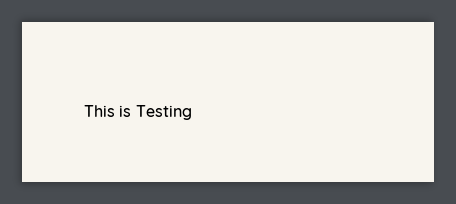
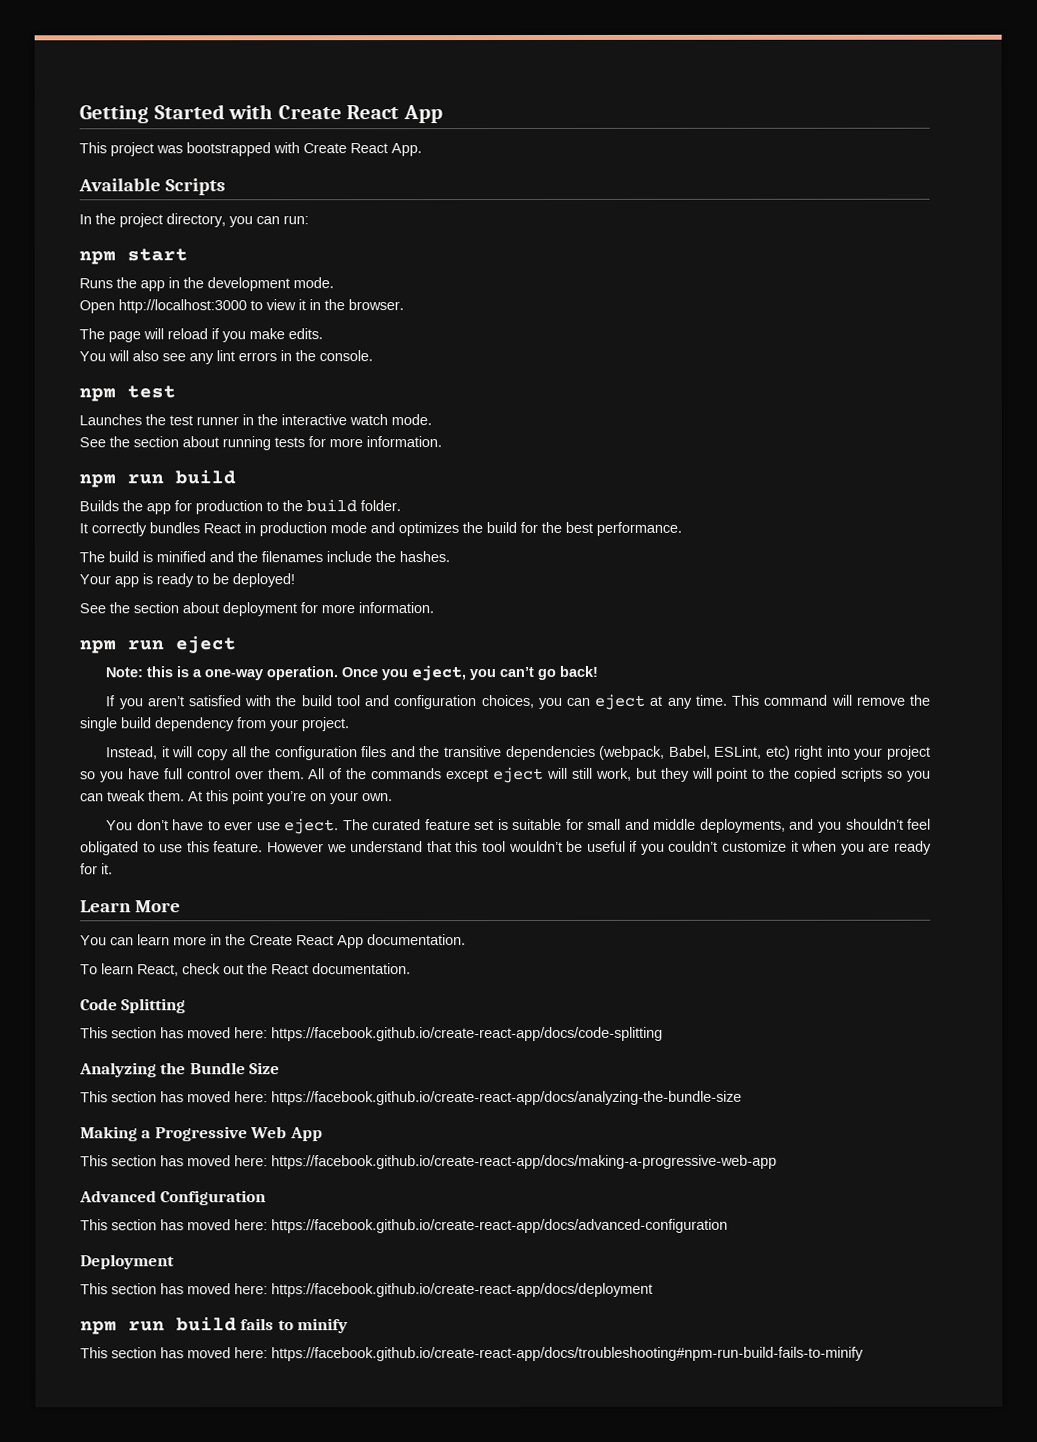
- This is Testing
+ Getting Started with Create React App
+ This project was bootstrapped with Create React App.
+ Available Scripts
+ In the project directory, you can run:
+ npm start
+ Runs the app in the development mode.
+ Open http://localhost:3000 to view it in the browser.
+ The page will reload if you make edits.
+ You will also see any lint errors in the console.
+ npm test
+ Launches the test runner in the interactive watch mode.
+ See the section about running tests for more information.
+ npm run build
+ Builds the app for production to the build folder.
+ It correctly bundles React in production mode and optimizes the build for the best performance.
+ The build is minified and the filenames include the hashes.
+ Your app is ready to be deployed!
+ See the section about deployment for more information.
+ npm run eject
+ Note: this is a one-way operation. Once you eject, you can’t go back!
+ If you aren’t satisfied with the build tool and configuration choices, you can eject at any time. This command will remove the single build dependency from your project.
+ Instead, it will copy all the configuration files and the transitive dependencies (webpack, Babel, ESLint, etc) right into your project so you have full control over them. All of the commands except eject will still work, but they will point to the copied scripts so you can tweak them. At this point you’re on your own.
+ You don’t have to ever use eject. The curated feature set is suitable for small and middle deployments, and you shouldn’t feel obligated to use this feature. However we understand that this tool wouldn’t be useful if you couldn’t customize it when you are ready for it.
+ Learn More
+ You can learn more in the Create React App documentation.
+ To learn React, check out the React documentation.
+ Code Splitting
+ This section has moved here: https://facebook.github.io/create-react-app/docs/code-splitting
+ Analyzing the Bundle Size
+ This section has moved here: https://facebook.github.io/create-react-app/docs/analyzing-the-bundle-size
+ Making a Progressive Web App
+ This section has moved here: https://facebook.github.io/create-react-app/docs/making-a-progressive-web-app
+ Advanced Configuration
+ This section has moved here: https://facebook.github.io/create-react-app/docs/advanced-configuration
+ Deployment
+ This section has moved here: https://facebook.github.io/create-react-app/docs/deployment
+ npm run build fails to minify
+ This section has moved here: https://facebook.github.io/create-react-app/docs/troubleshooting#npm-run-build-fails-to-minify

